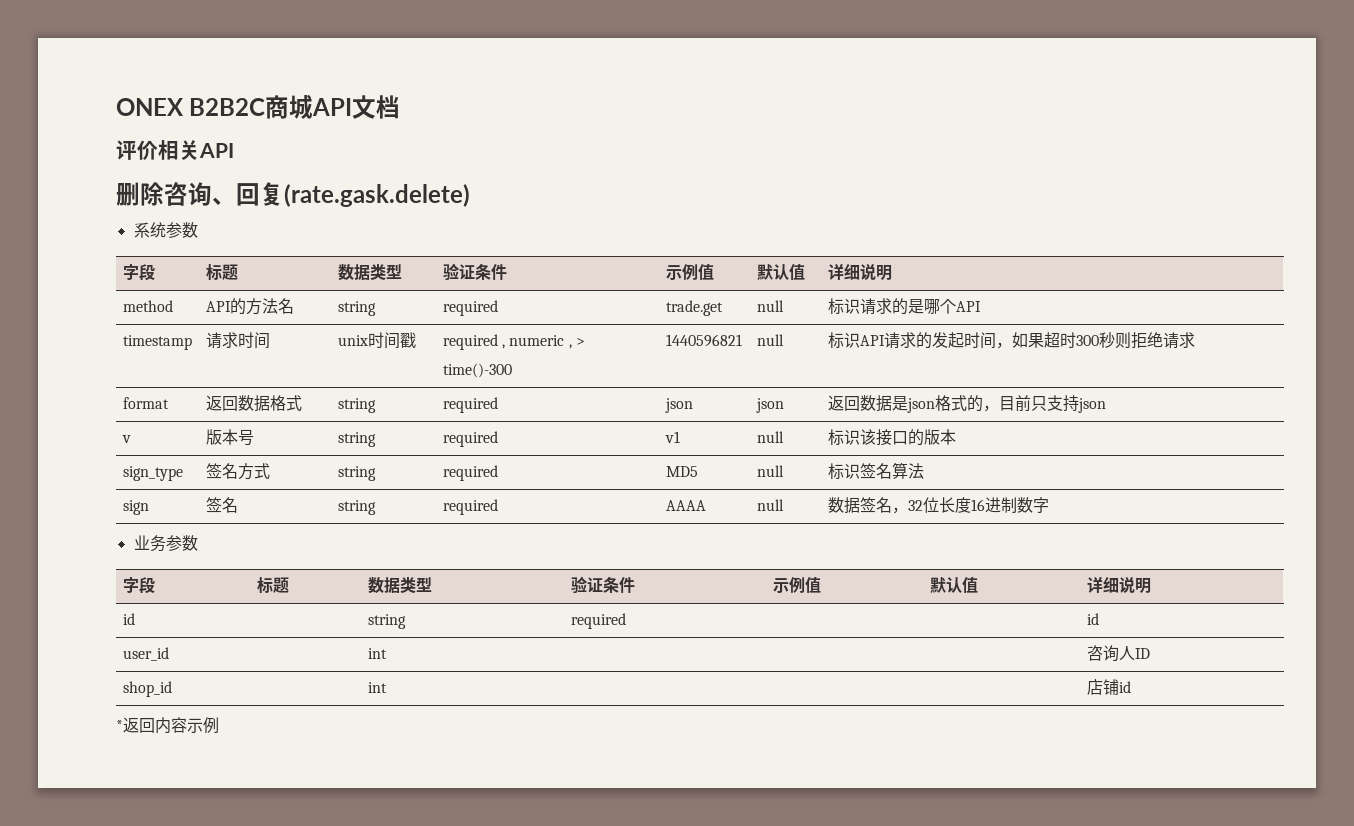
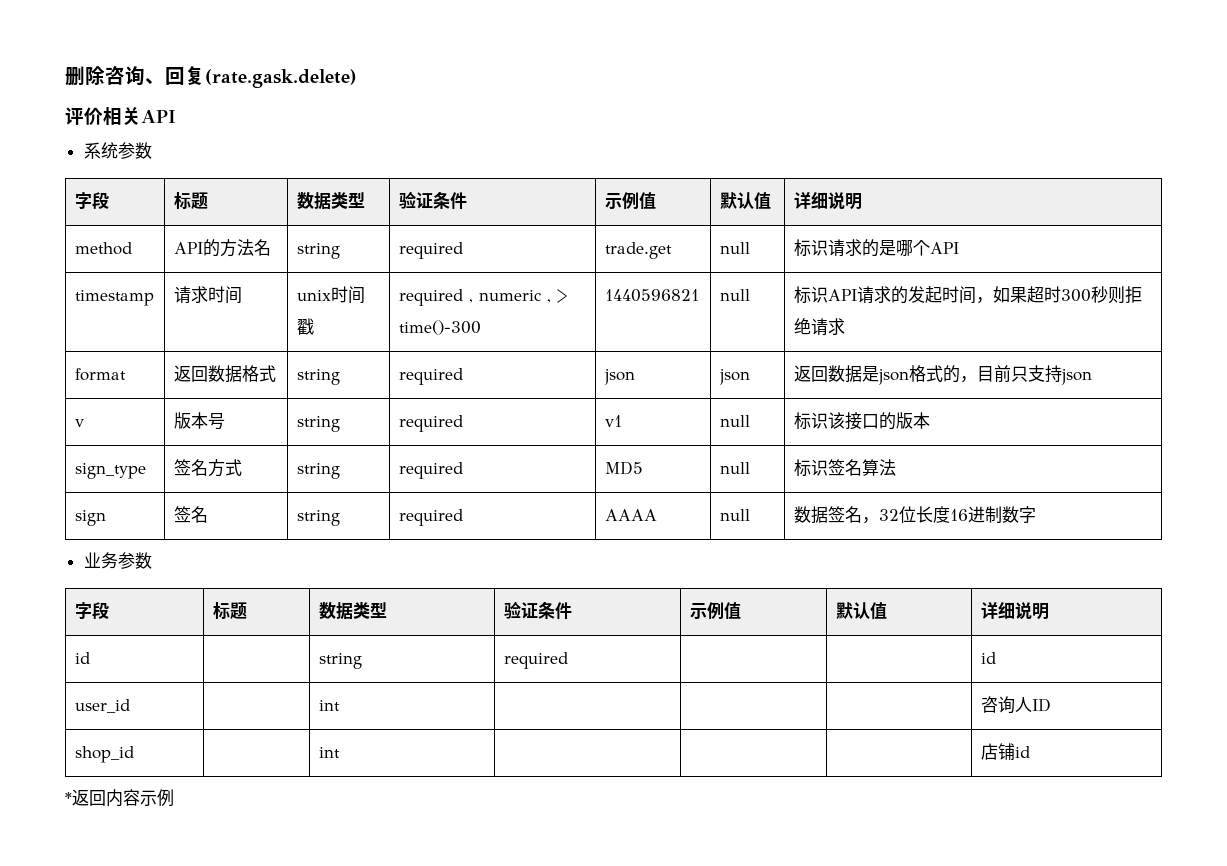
- ONEX B2B2C商城API文档
- 评价相关API
+ 评价相关API

